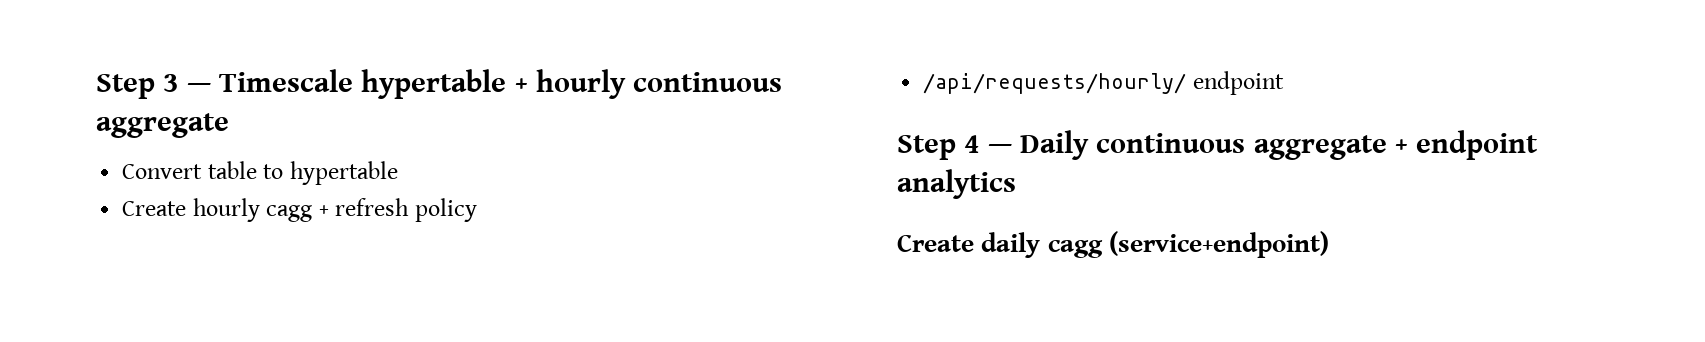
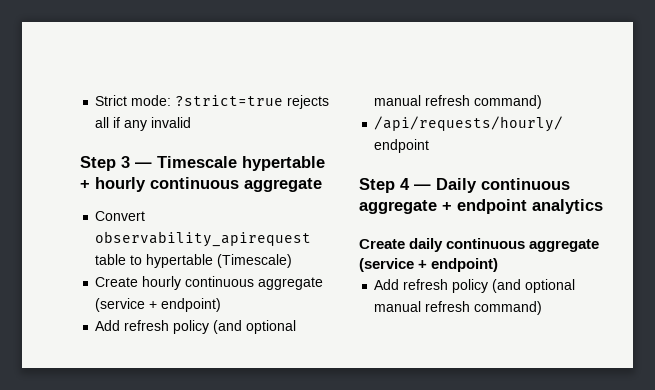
+ Strict mode: ?strict=true rejects all if any invalid
- Convert table to hypertable
+ Convert observability_apirequest table to hypertable (Timescale)
- Create hourly cagg + refresh policy
+ Create hourly continuous aggregate (service + endpoint)
+ Add refresh policy (and optional manual refresh command)
- Create daily cagg (service+endpoint)
+ Create daily continuous aggregate (service + endpoint)
+ Add refresh policy (and optional manual refresh command)

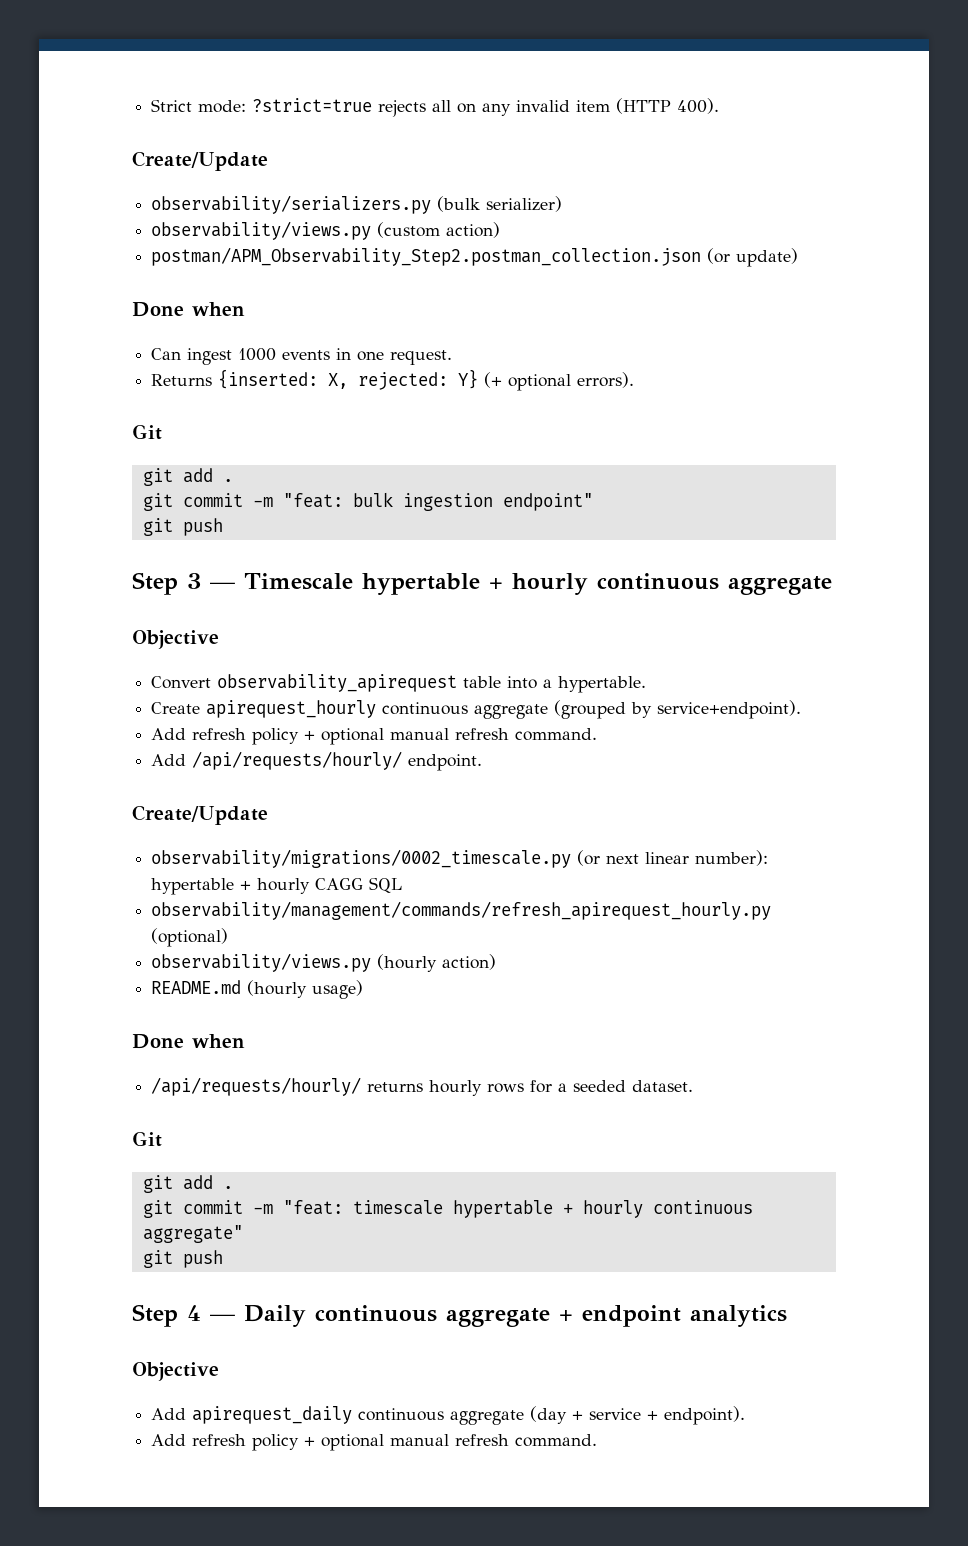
- Strict mode: ?strict=true rejects all if any invalid
+ Strict mode: ?strict=true rejects all on any invalid item (HTTP 400).
+ Create/Update
+ observability/serializers.py (bulk serializer)
+ observability/views.py (custom action)
+ postman/APM_Observability_Step2.postman_collection.json (or update)
+ Done when
+ Can ingest 1000 events in one request.
+ Returns {inserted: X, rejected: Y} (+ optional errors).
+ Git
+ git add .
+ git commit -m "feat: bulk ingestion endpoint"
+ git push
  Step 3 — Timescale hypertable + hourly continuous aggregate
+ Objective
- Convert observability_apirequest table to hypertable (Timescale)
- Create hourly continuous aggregate (service + endpoint)
- Add refresh policy (and optional manual refresh command)
- /api/requests/hourly/ endpoint
+ Convert observability_apirequest table into a hypertable.
+ Create apirequest_hourly continuous aggregate (grouped by service+endpoint).
+ Add refresh policy + optional manual refresh command.
+ Add /api/requests/hourly/ endpoint.
+ Create/Update
+ observability/migrations/0002_timescale.py (or next linear number): hypertable + hourly CAGG SQL
+ observability/management/commands/refresh_apirequest_hourly.py (optional)
+ observability/views.py (hourly action)
+ README.md (hourly usage)
+ Done when
+ /api/requests/hourly/ returns hourly rows for a seeded dataset.
+ Git
+ git add .
+ git commit -m "feat: timescale hypertable + hourly continuous aggregate"
+ git push
  Step 4 — Daily continuous aggregate + endpoint analytics
- Create daily continuous aggregate (service + endpoint)
- Add refresh policy (and optional manual refresh command)
+ Objective
+ Add apirequest_daily continuous aggregate (day + service + endpoint).
+ Add refresh policy + optional manual refresh command.

